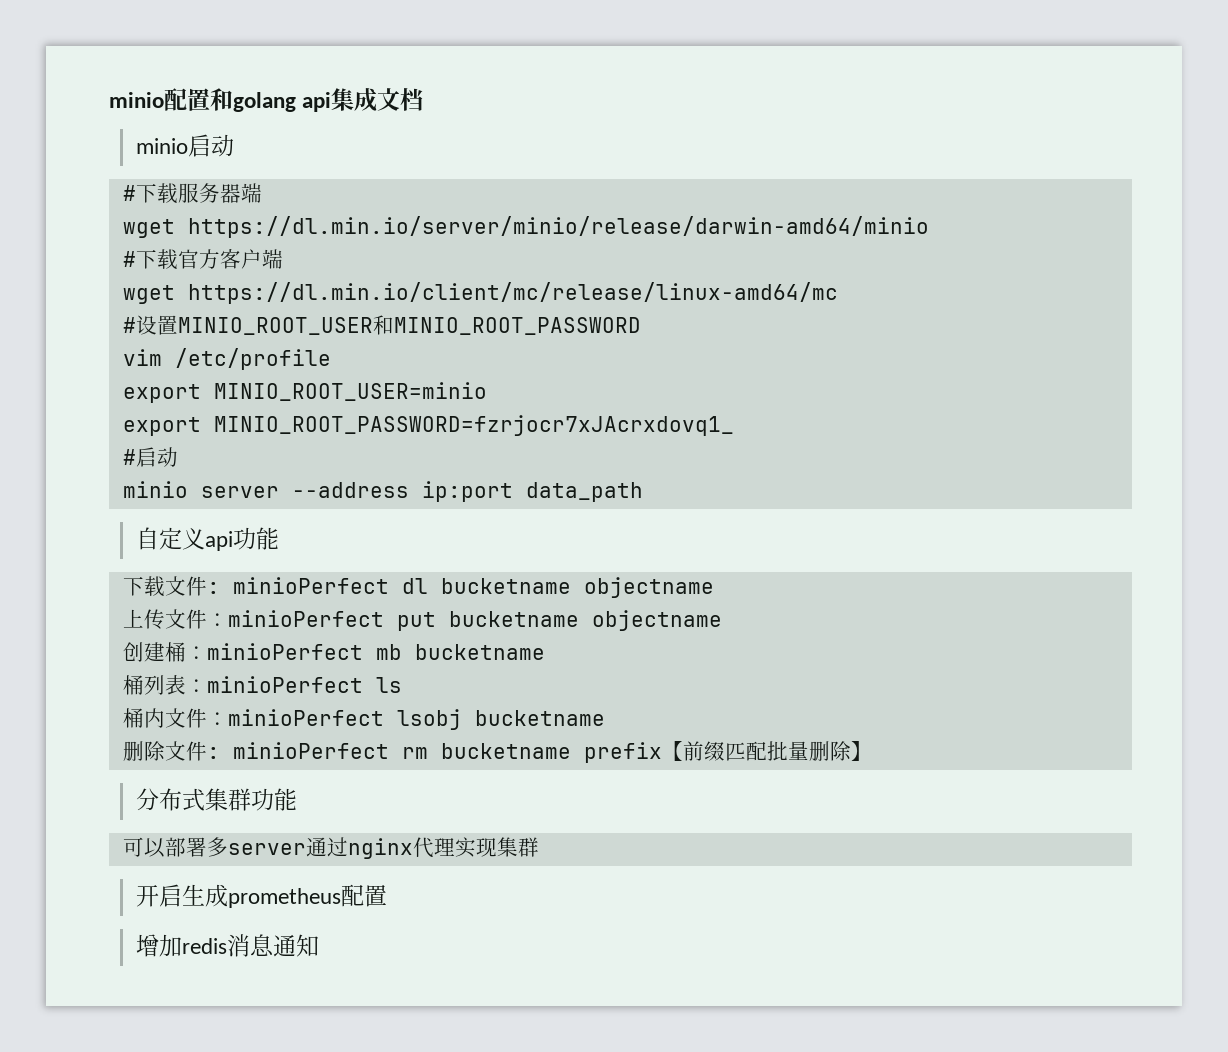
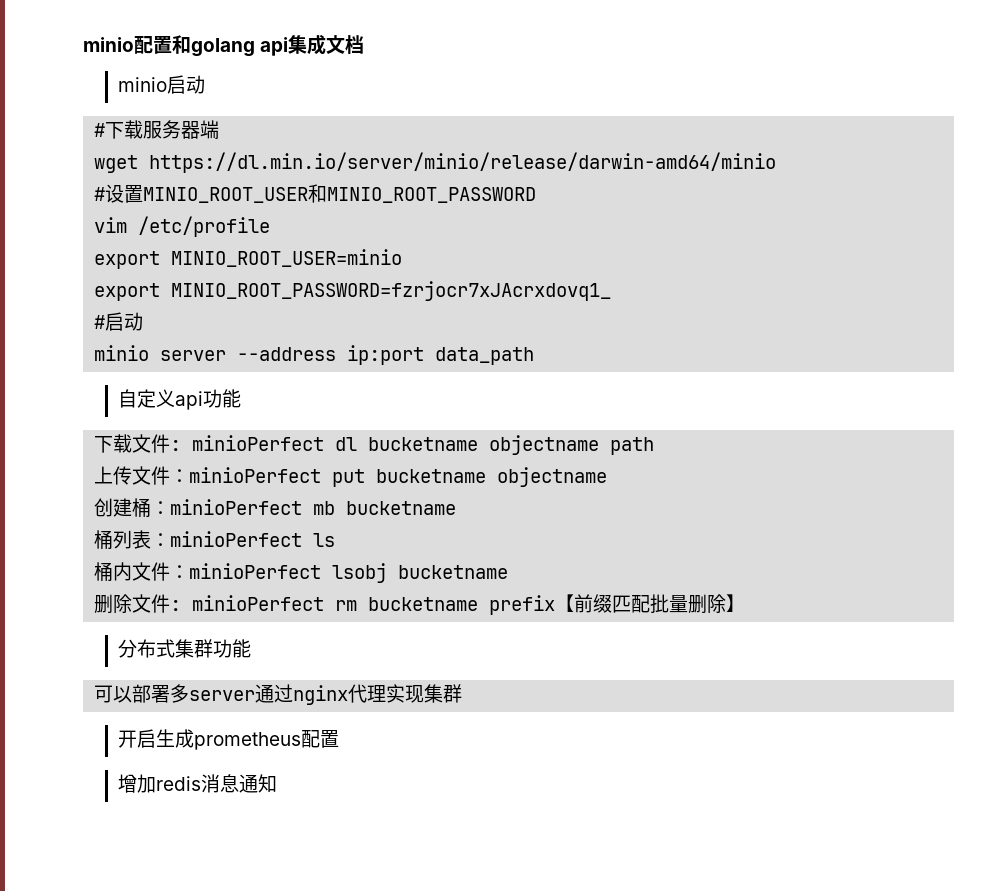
- #下载官方客户端
- wget https://dl.min.io/client/mc/release/linux-amd64/mc
- 下载文件: minioPerfect dl bucketname objectname
+ 下载文件: minioPerfect dl bucketname objectname path

